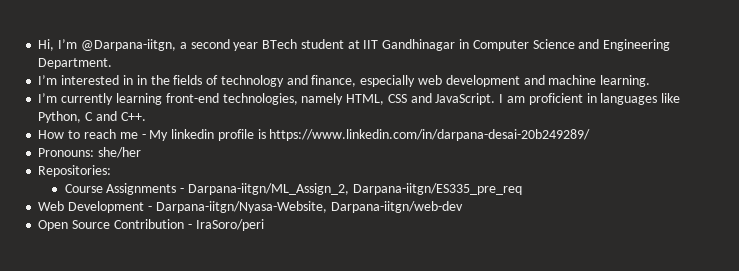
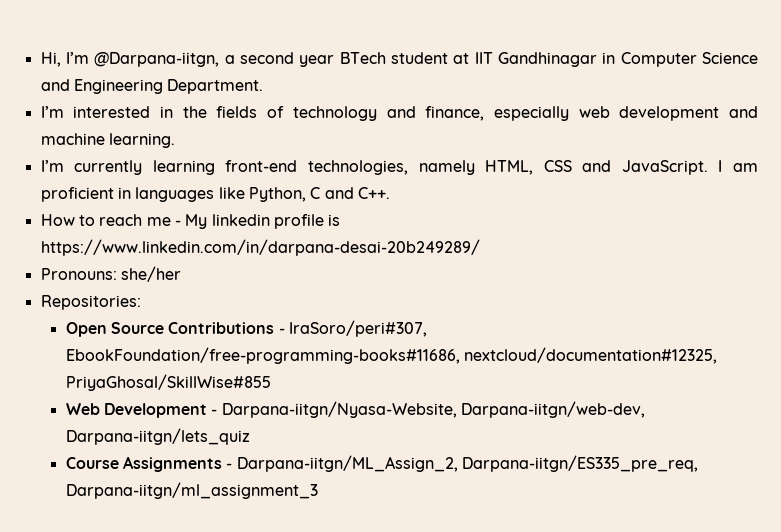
- I’m interested in in the fields of technology and finance, especially web development and machine learning.
+ I’m interested in the fields of technology and finance, especially web development and machine learning.
- Course Assignments - Darpana-iitgn/ML_Assign_2, Darpana-iitgn/ES335_pre_req
- Web Development - Darpana-iitgn/Nyasa-Website, Darpana-iitgn/web-dev
- Open Source Contribution - IraSoro/peri
+ Open Source Contributions - IraSoro/peri#307, EbookFoundation/free-programming-books#11686, nextcloud/documentation#12325, PriyaGhosal/SkillWise#855
+ Web Development - Darpana-iitgn/Nyasa-Website, Darpana-iitgn/web-dev, Darpana-iitgn/lets_quiz
+ Course Assignments - Darpana-iitgn/ML_Assign_2, Darpana-iitgn/ES335_pre_req, Darpana-iitgn/ml_assignment_3

